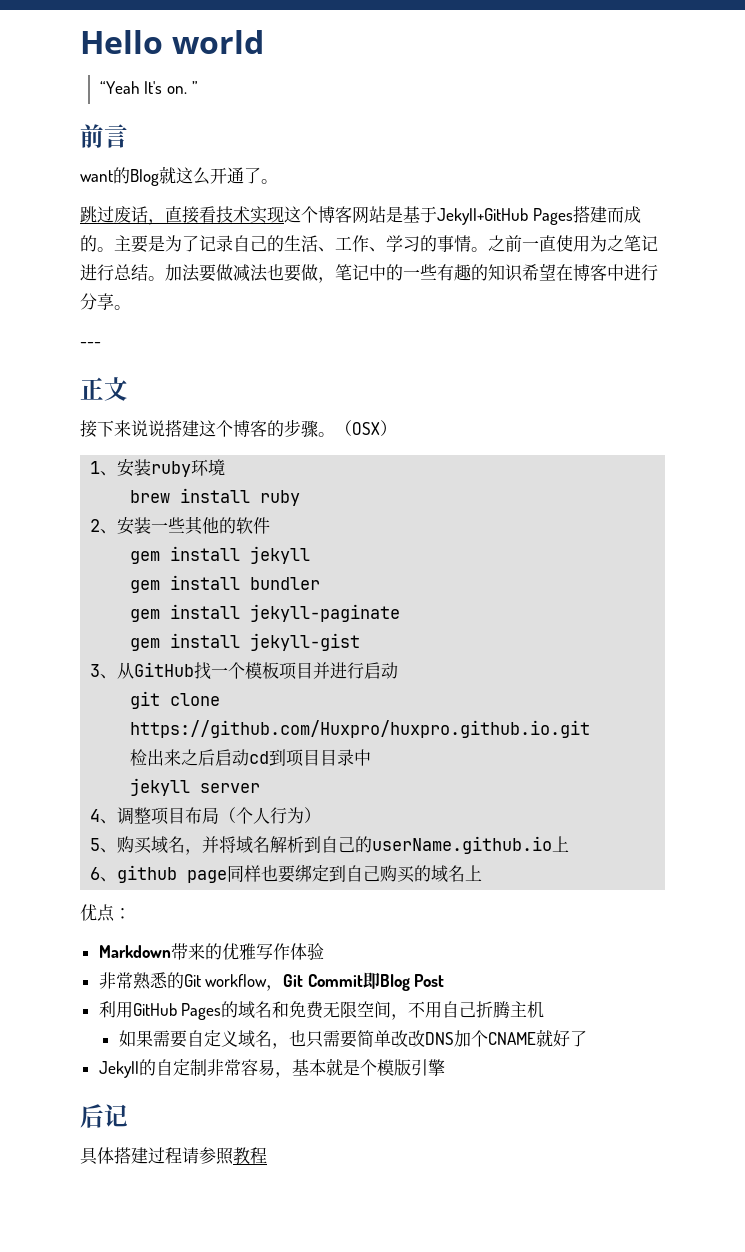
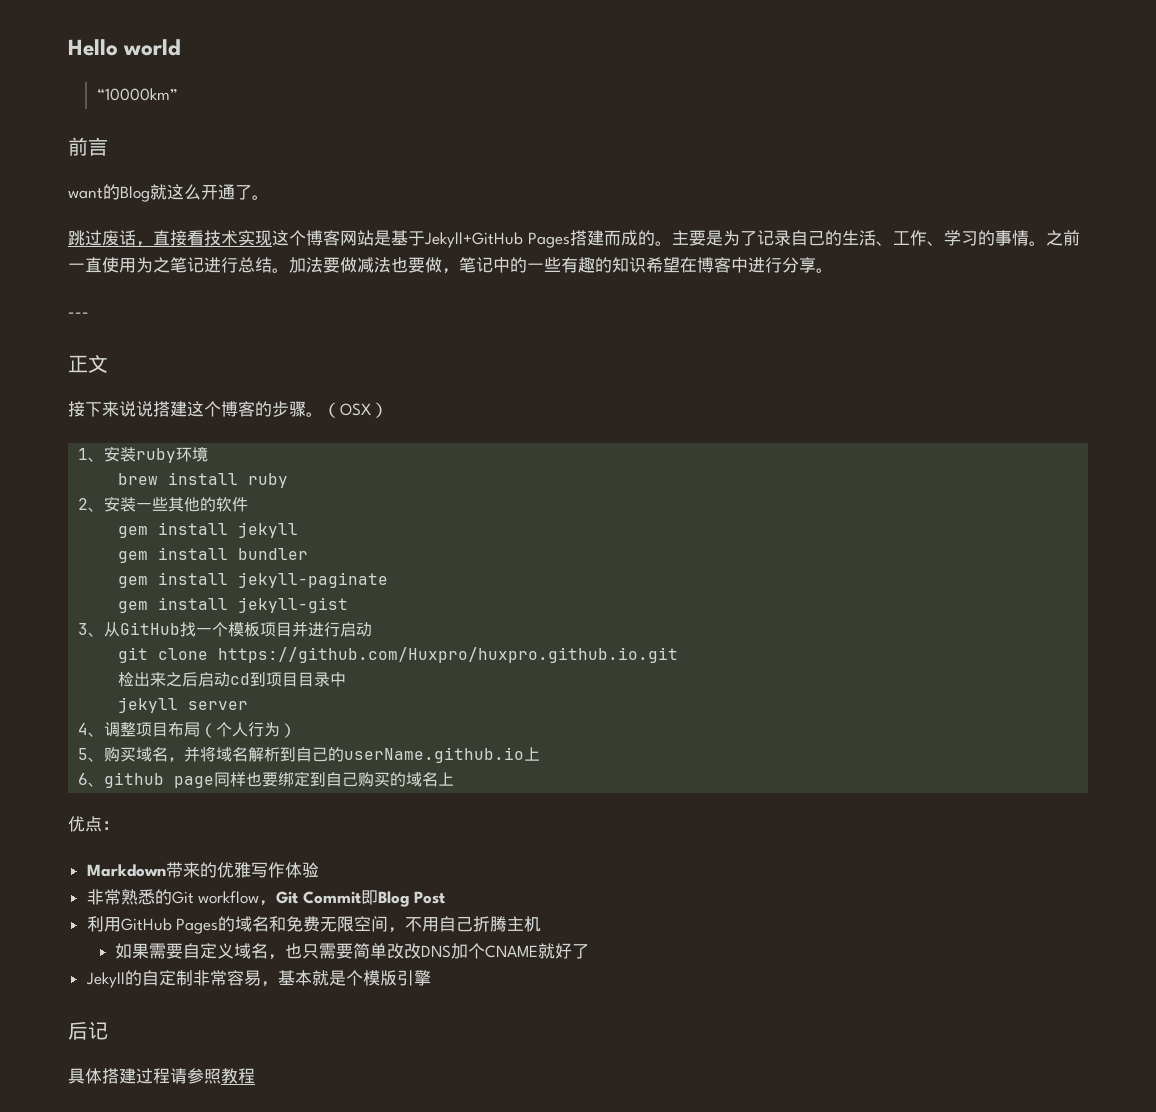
- “Yeah It's on. ”
+ “10000km”

